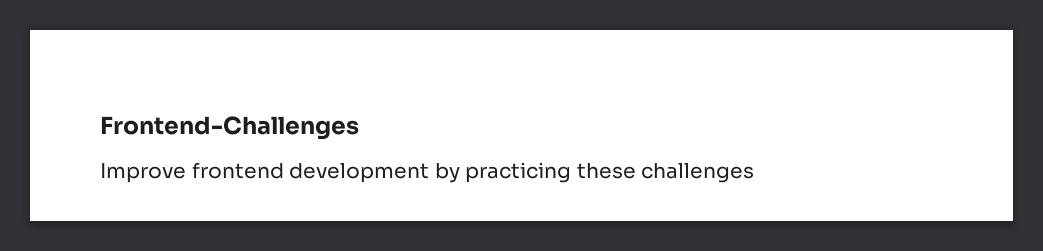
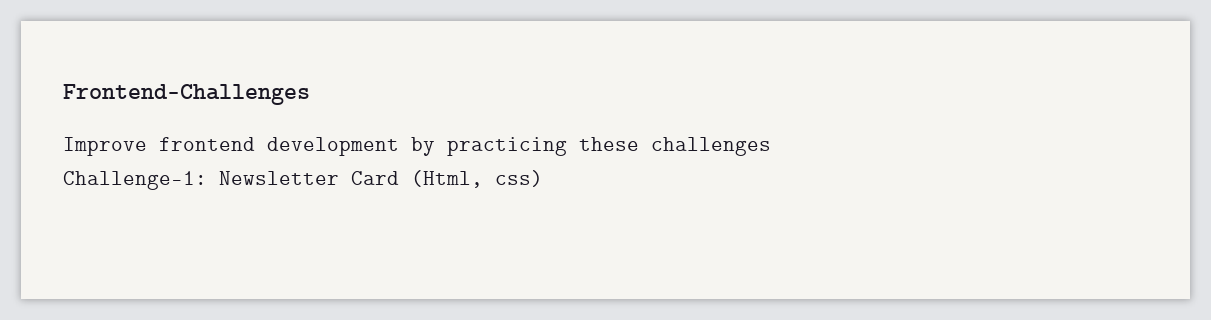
+ Challenge-1: Newsletter Card (Html, css)

